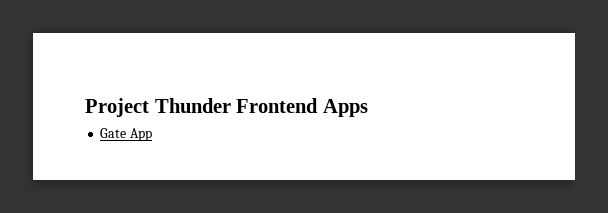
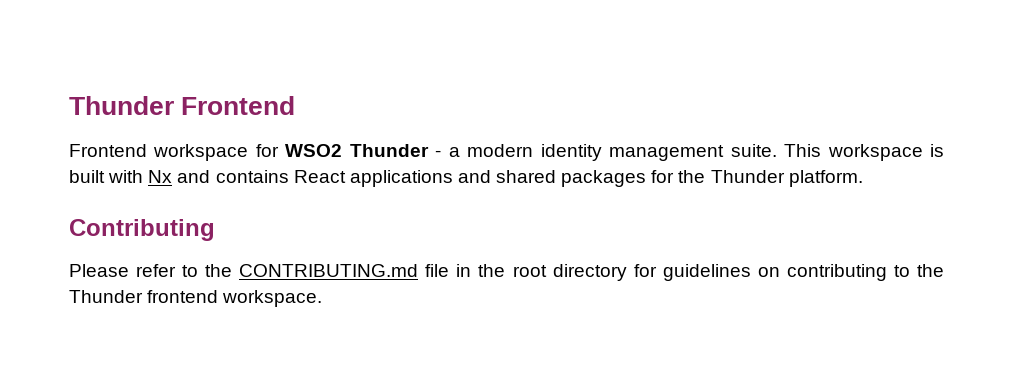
- Project Thunder Frontend Apps
- Gate App
+ Thunder Frontend
+ Frontend workspace for WSO2 Thunder - a modern identity management suite. This workspace is built with Nx and contains React applications and shared packages for the Thunder platform.
+ Contributing
+ Please refer to the CONTRIBUTING.md file in the root directory for guidelines on contributing to the Thunder frontend workspace.

